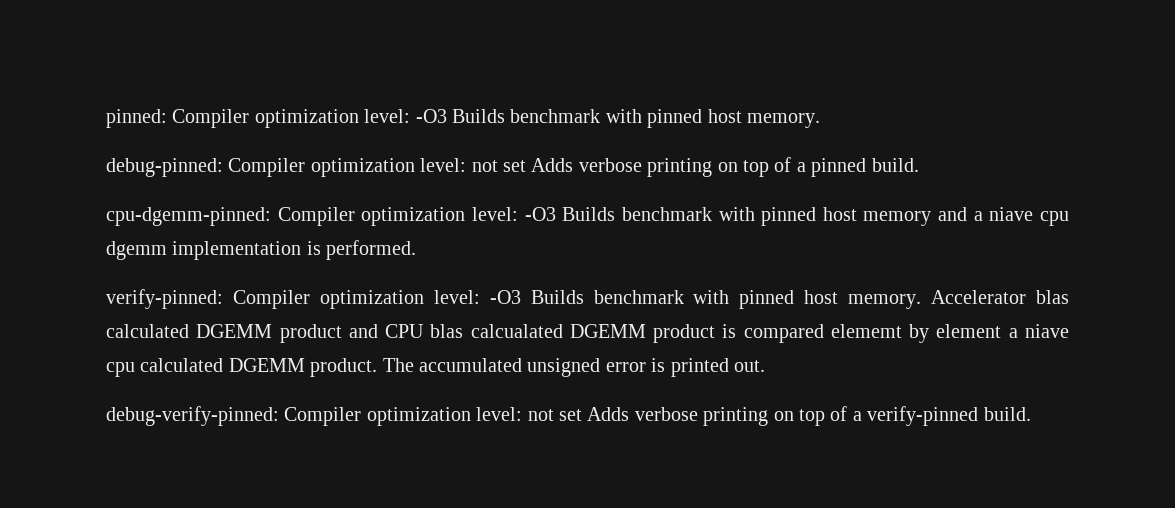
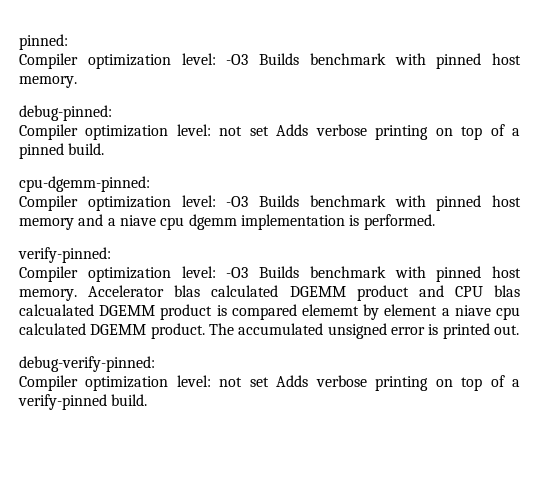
- pinned: Compiler optimization level: -O3 Builds benchmark with pinned host memory.
+ pinned:
+ Compiler optimization level: -O3 Builds benchmark with pinned host memory.
- debug-pinned: Compiler optimization level: not set Adds verbose printing on top of a pinned build.
+ debug-pinned:
+ Compiler optimization level: not set Adds verbose printing on top of a pinned build.
- cpu-dgemm-pinned: Compiler optimization level: -O3 Builds benchmark with pinned host memory and a niave cpu dgemm implementation is performed.
+ cpu-dgemm-pinned:
+ Compiler optimization level: -O3 Builds benchmark with pinned host memory and a niave cpu dgemm implementation is performed.
- verify-pinned: Compiler optimization level: -O3 Builds benchmark with pinned host memory.
+ verify-pinned:
+ Compiler optimization level: -O3 Builds benchmark with pinned host memory.
- debug-verify-pinned: Compiler optimization level: not set Adds verbose printing on top of a verify-pinned build.
+ debug-verify-pinned:
+ Compiler optimization level: not set Adds verbose printing on top of a verify-pinned build.

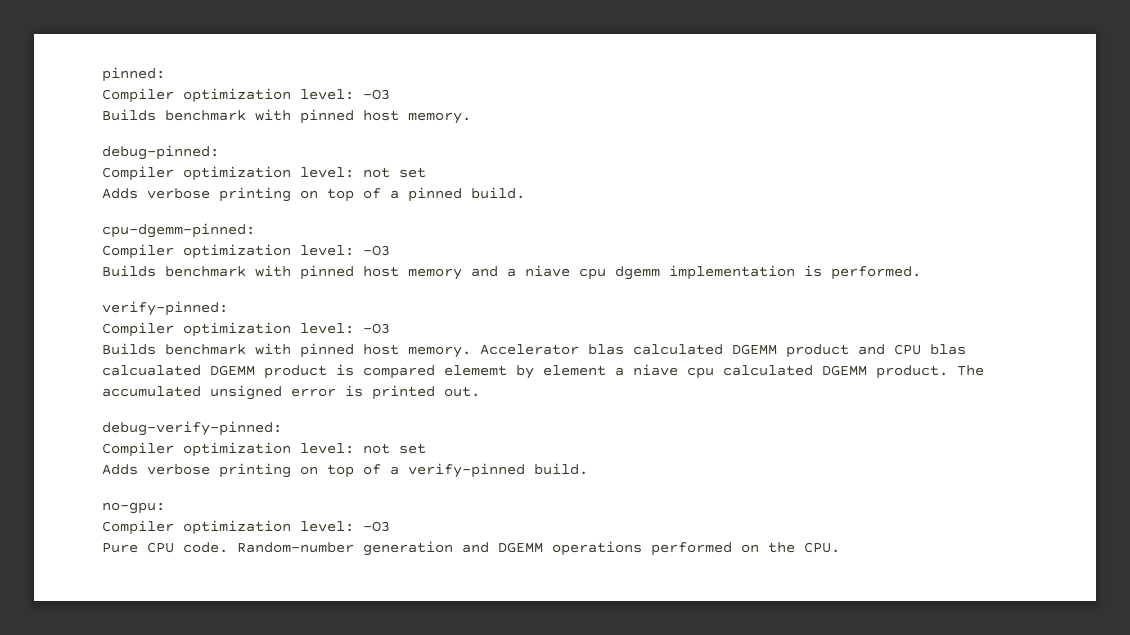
  pinned:
- Compiler optimization level: -O3 Builds benchmark with pinned host memory.
+ Compiler optimization level: -O3
+ Builds benchmark with pinned host memory.
  debug-pinned:
- Compiler optimization level: not set Adds verbose printing on top of a pinned build.
+ Compiler optimization level: not set
+ Adds verbose printing on top of a pinned build.
  cpu-dgemm-pinned:
- Compiler optimization level: -O3 Builds benchmark with pinned host memory and a niave cpu dgemm implementation is performed.
+ Compiler optimization level: -O3
+ Builds benchmark with pinned host memory and a niave cpu dgemm implementation is performed.
  verify-pinned:
- Compiler optimization level: -O3 Builds benchmark with pinned host memory.
+ Compiler optimization level: -O3
+ Builds benchmark with pinned host memory.
  debug-verify-pinned:
- Compiler optimization level: not set Adds verbose printing on top of a verify-pinned build.
+ Compiler optimization level: not set
+ Adds verbose printing on top of a verify-pinned build.
+ no-gpu:
+ Compiler optimization level: -O3
+ Pure CPU code. Random-number generation and DGEMM operations performed on the CPU.

